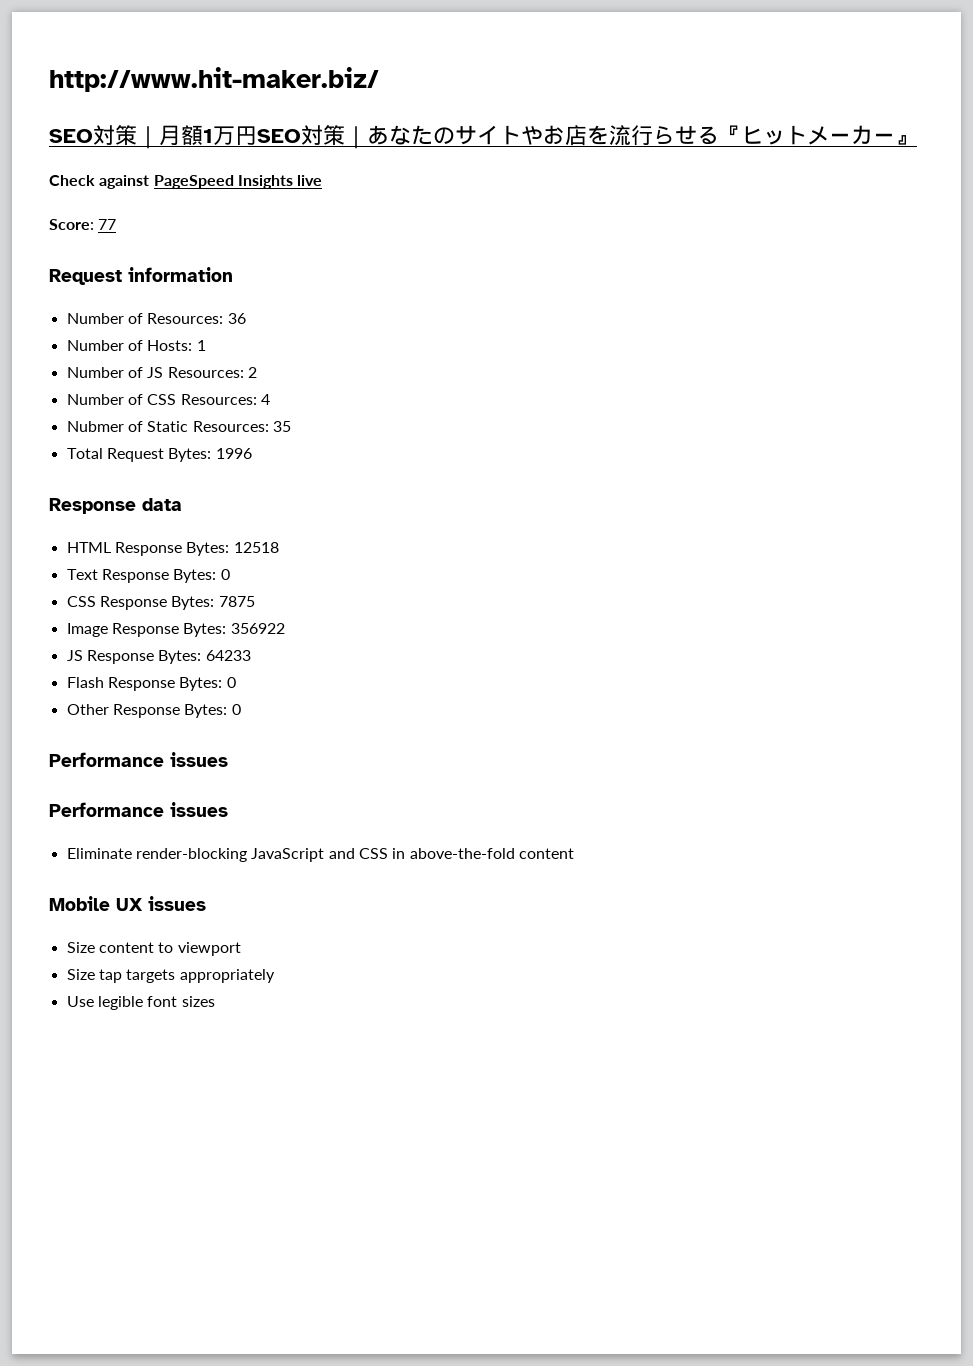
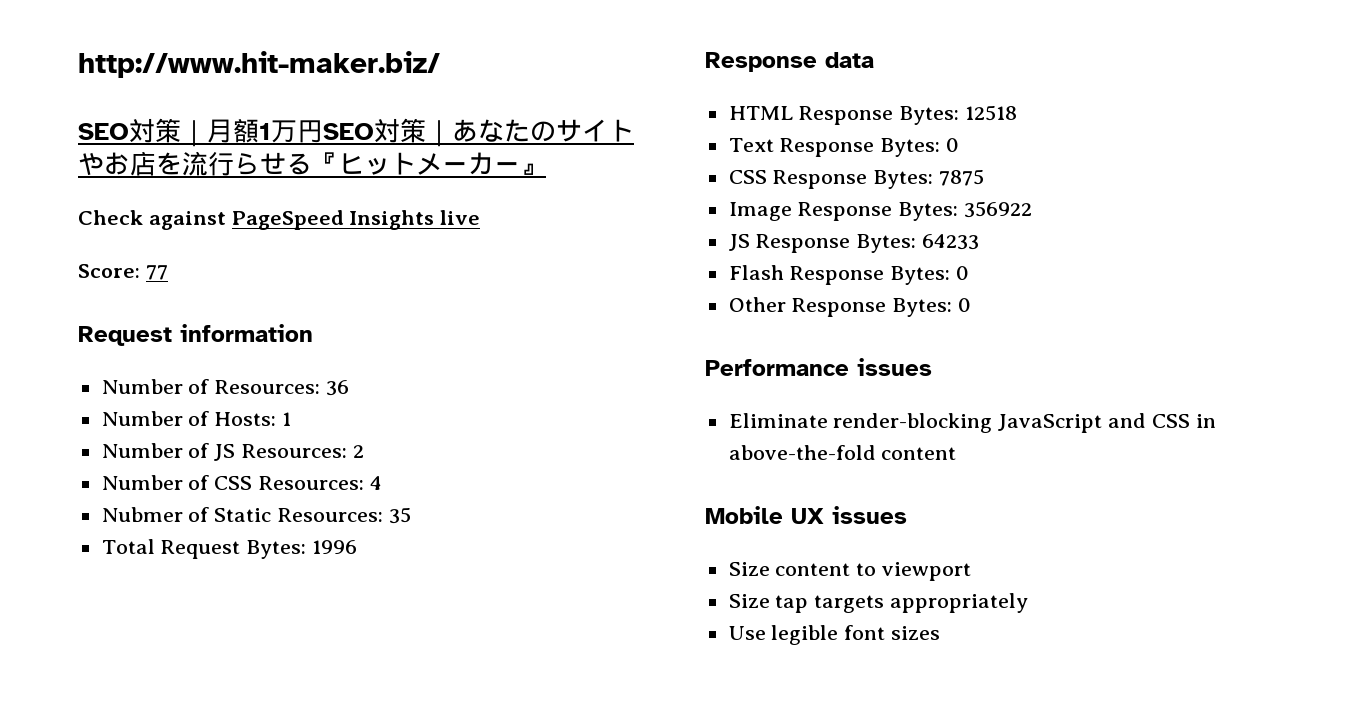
  Other Response Bytes: 0
- Performance issues

